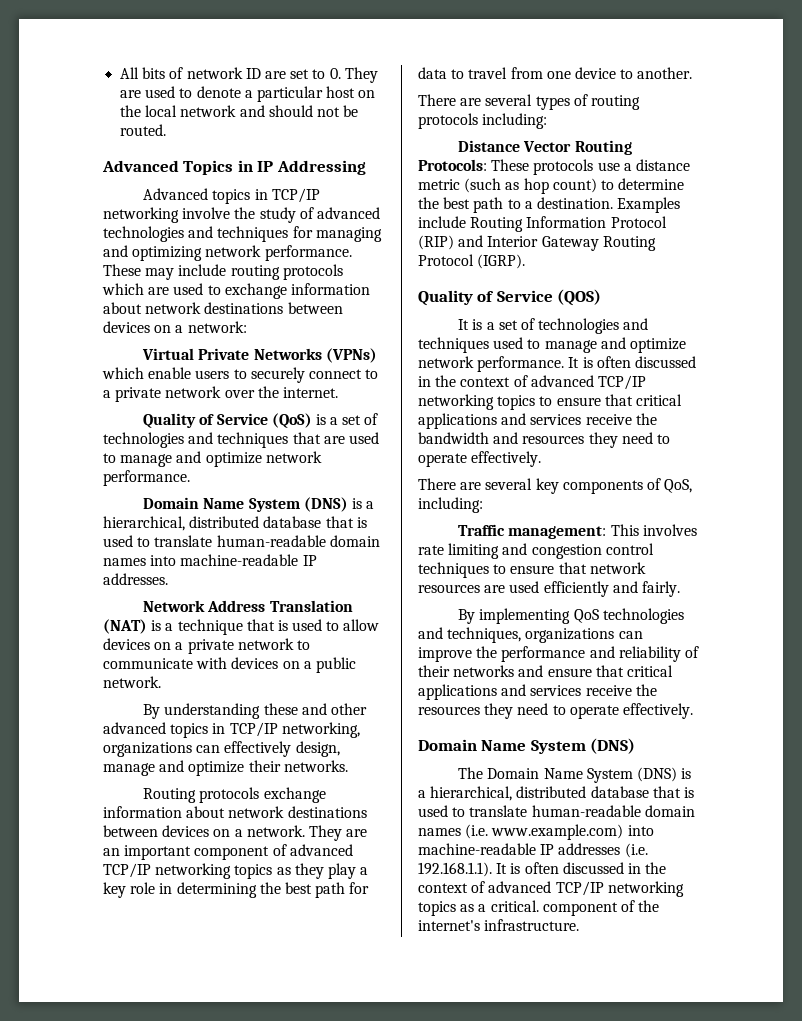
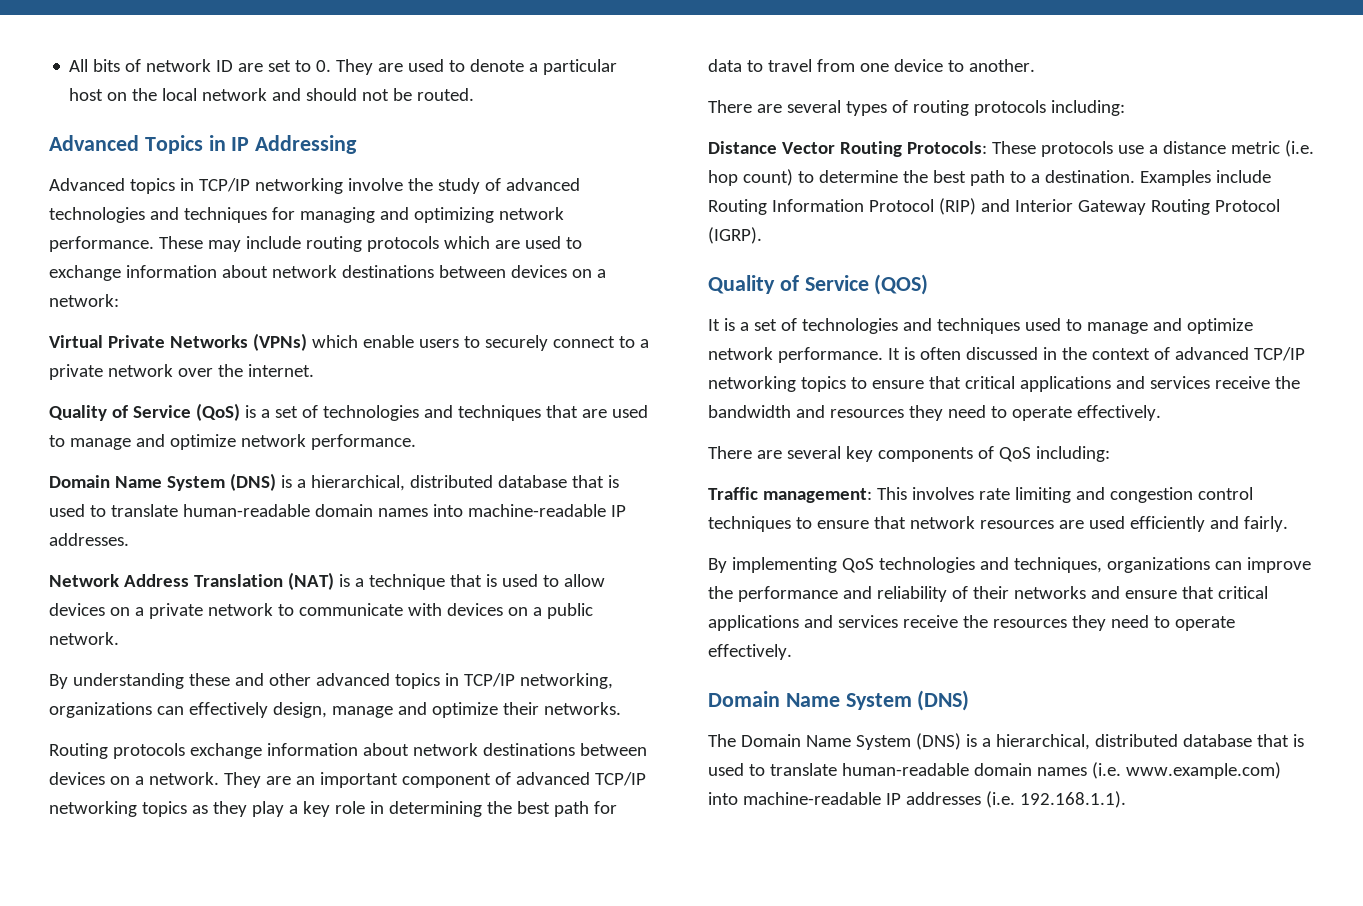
- Distance Vector Routing Protocols: These protocols use a distance metric (such as hop count) to determine the best path to a destination.
+ Distance Vector Routing Protocols: These protocols use a distance metric (i.e. hop count) to determine the best path to a destination.
- There are several key components of QoS, including:
+ There are several key components of QoS including:
- The Domain Name System (DNS) is a hierarchical, distributed database that is used to translate human-readable domain names (i.e. www.example.com) into machine-readable IP addresses (i.e. 192.168.1.1). It is often discussed in the context of advanced TCP/IP networking topics as a critical. component of the internet's infrastructure.
+ The Domain Name System (DNS) is a hierarchical, distributed database that is used to translate human-readable domain names (i.e. www.example.com) into machine-readable IP addresses (i.e. 192.168.1.1).

